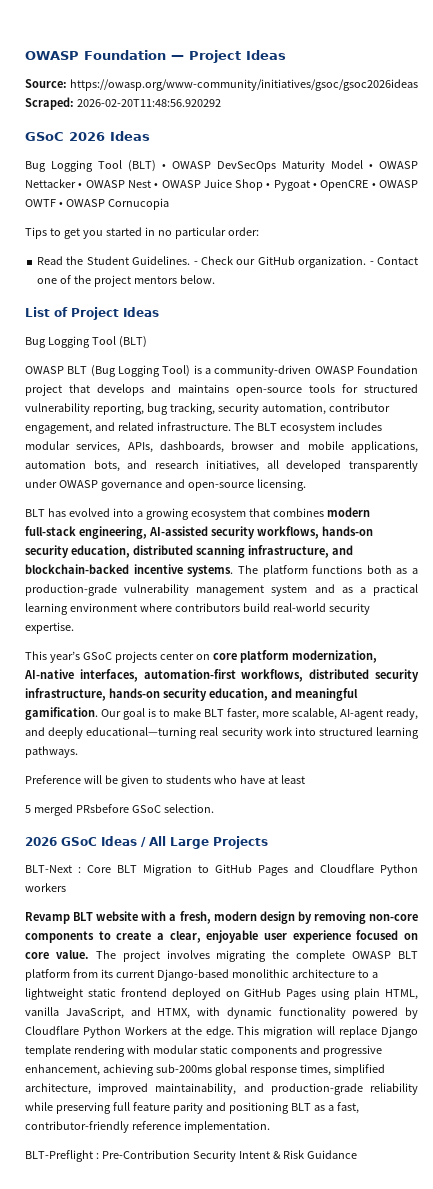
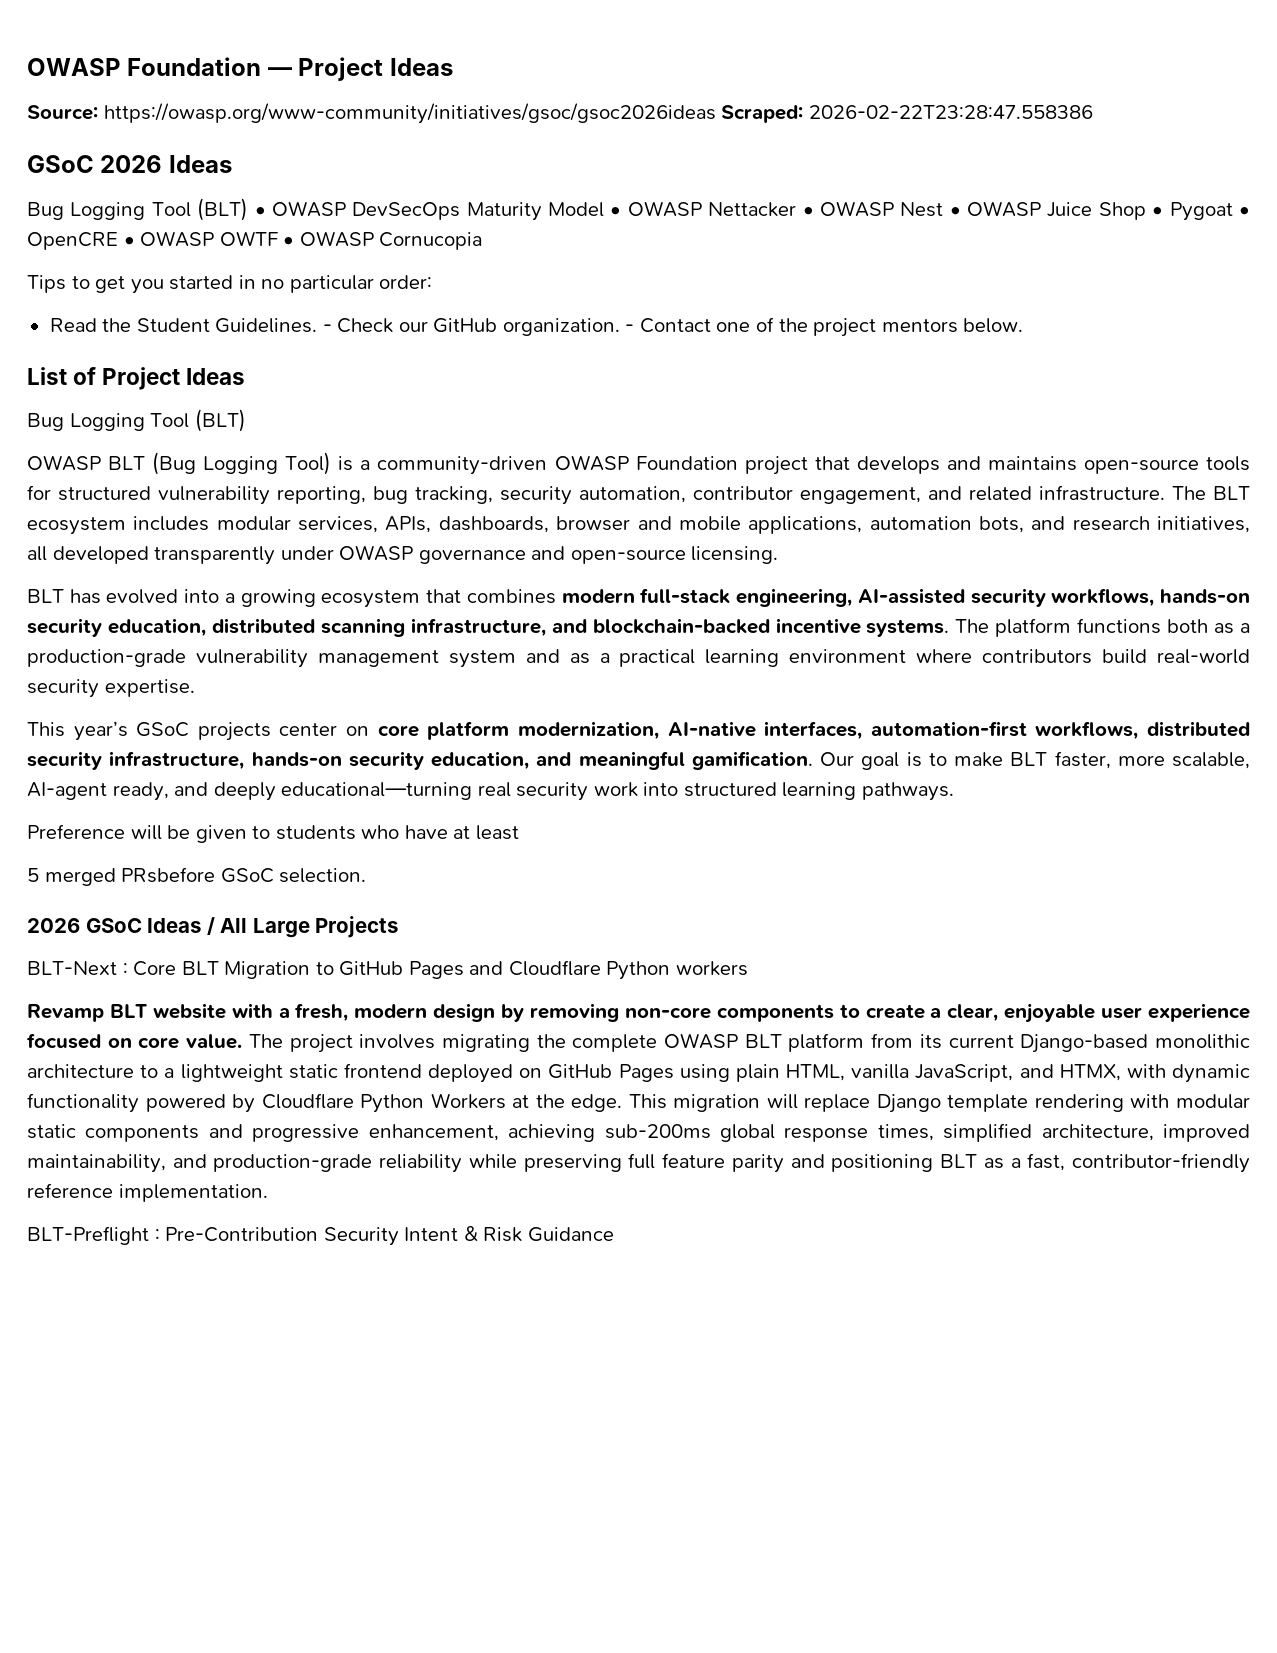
- Source: https://owasp.org/www-community/initiatives/gsoc/gsoc2026ideas Scraped: 2026-02-20T11:48:56.920292
+ Source: https://owasp.org/www-community/initiatives/gsoc/gsoc2026ideas Scraped: 2026-02-22T23:28:47.558386

